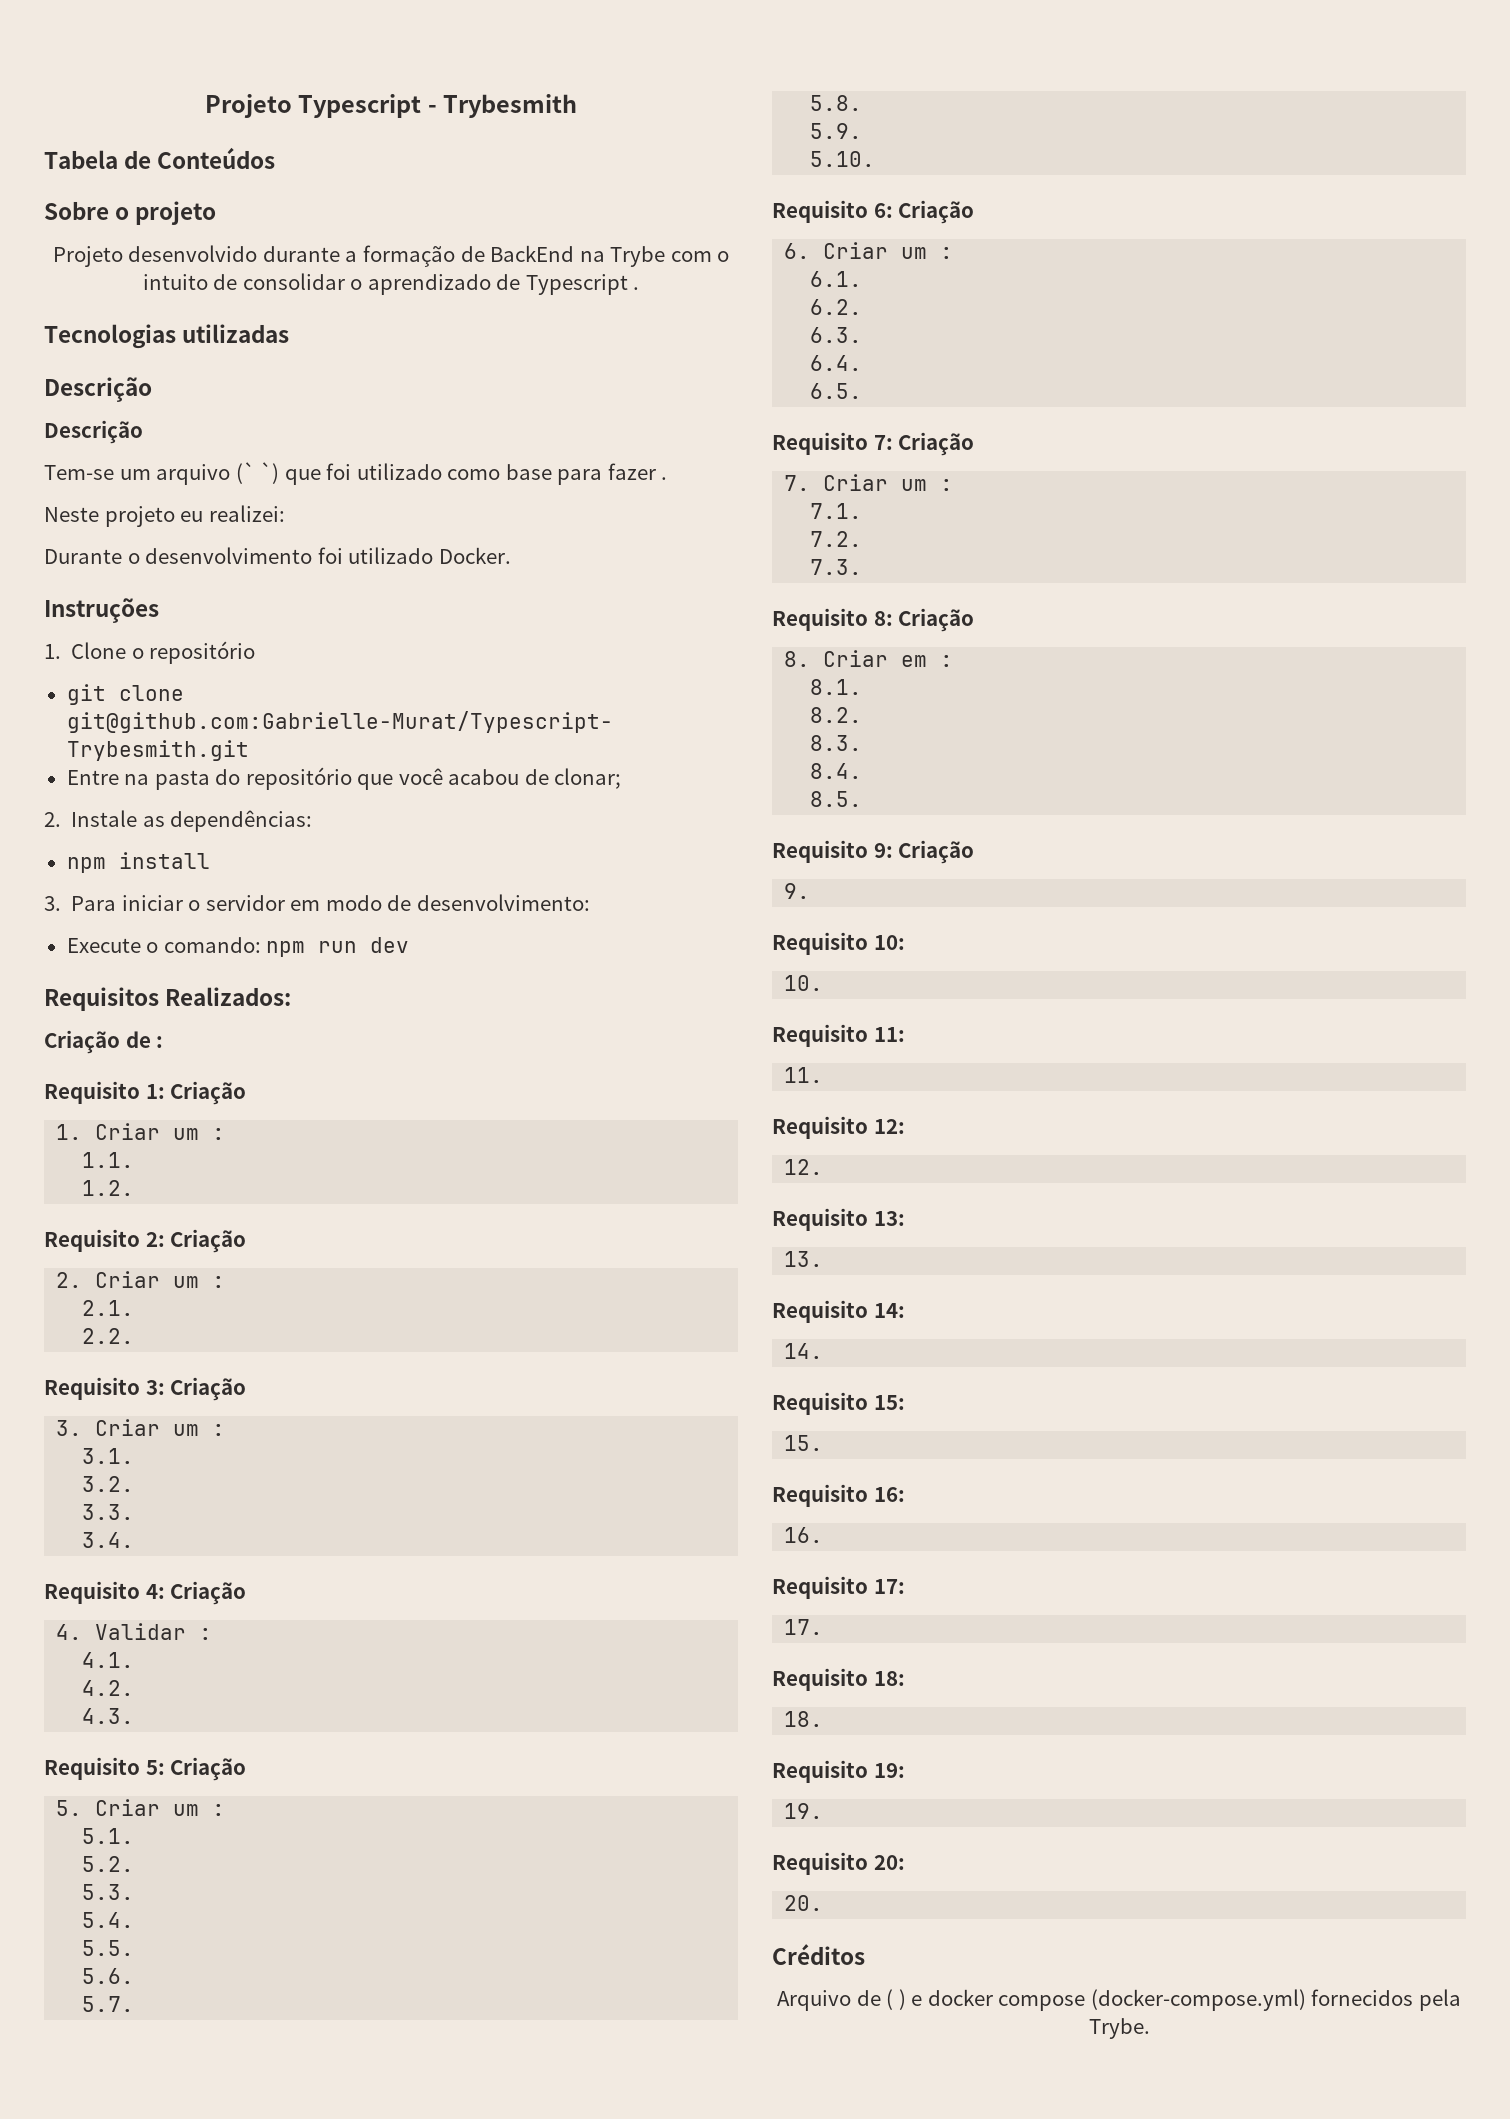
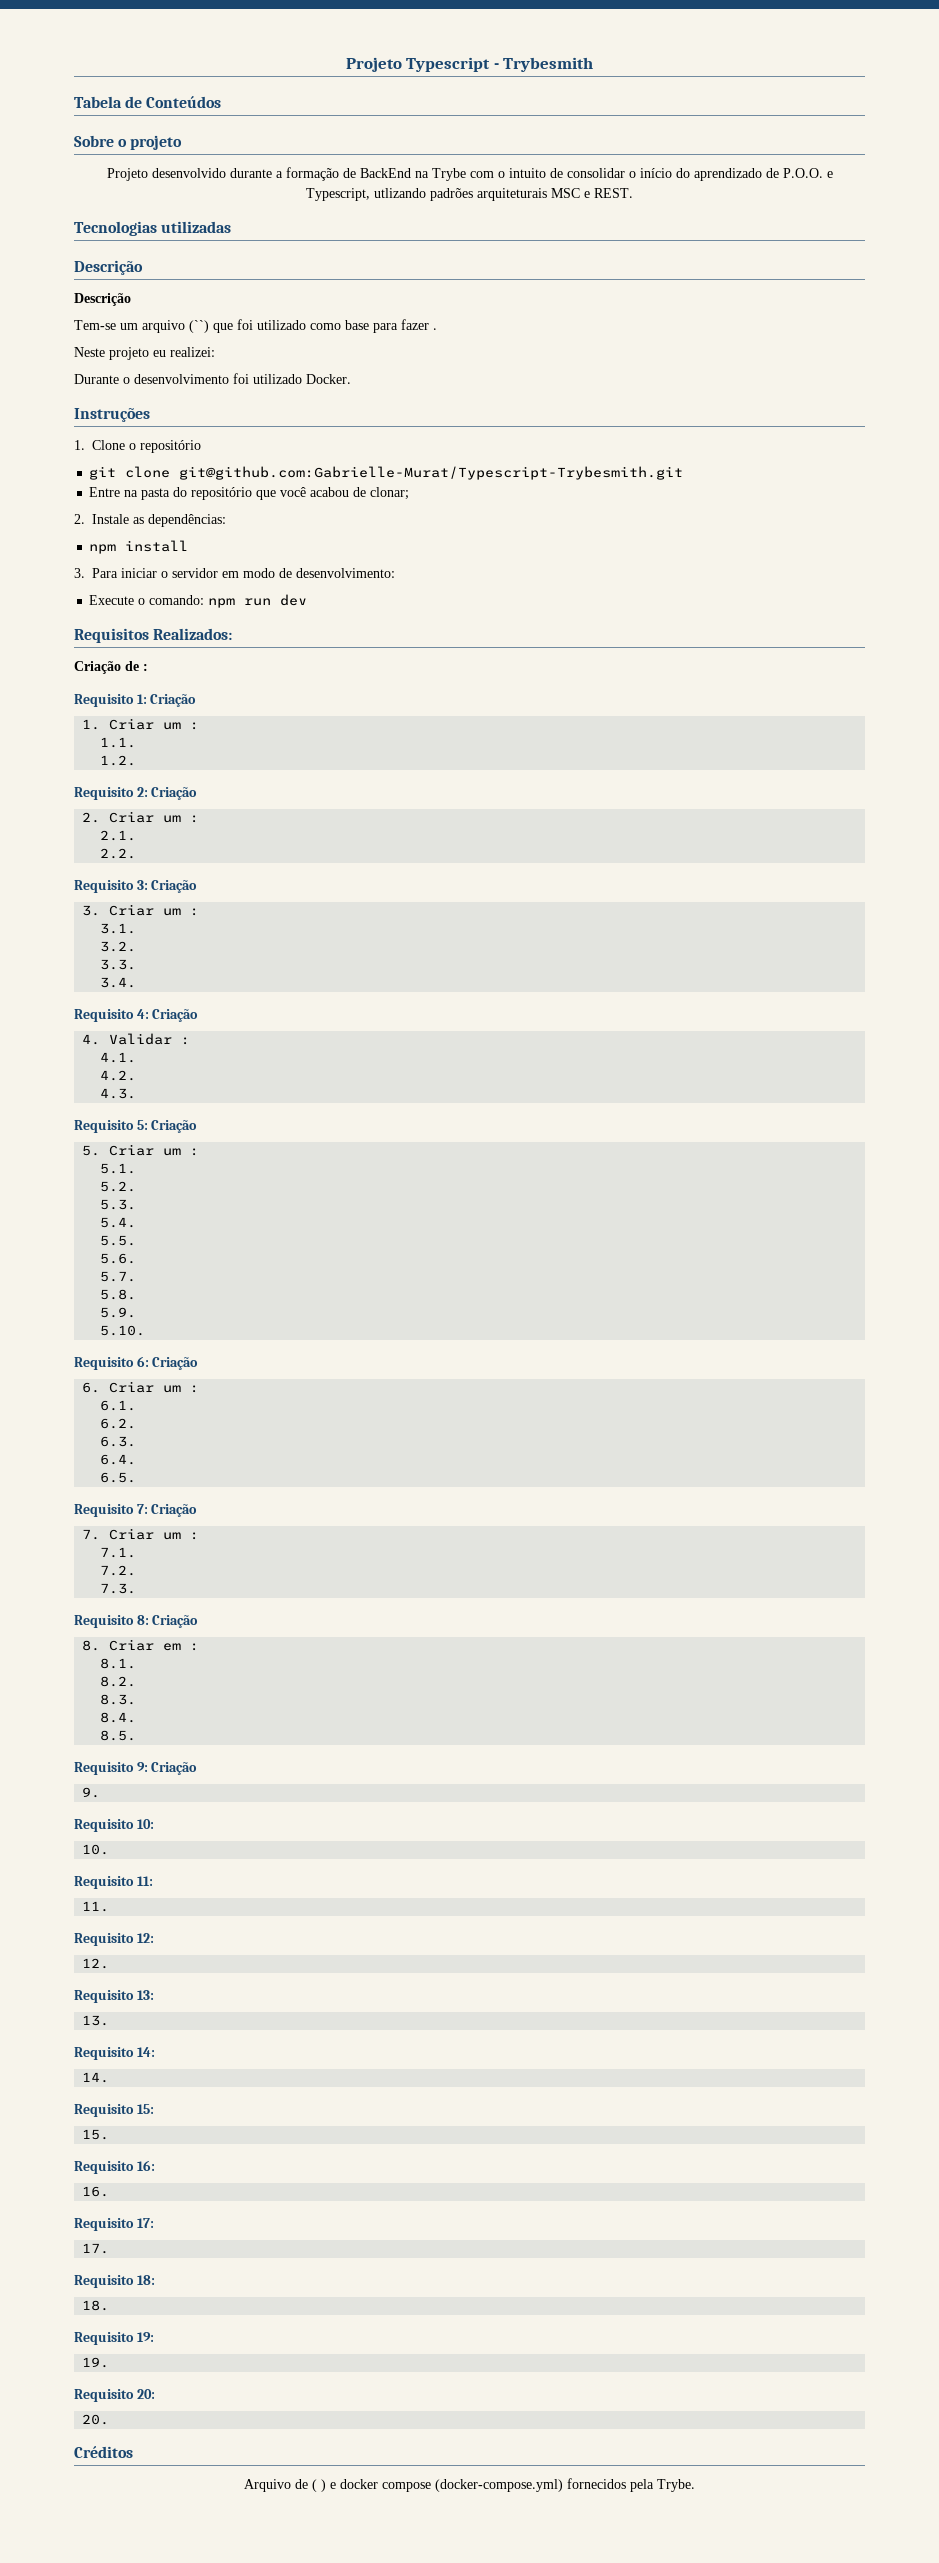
- Projeto desenvolvido durante a formação de BackEnd na Trybe com o intuito de consolidar o aprendizado de Typescript .
+ Projeto desenvolvido durante a formação de BackEnd na Trybe com o intuito de consolidar o início do aprendizado de P.O.O. e Typescript, utlizando padrões arquiteturais MSC e REST.
- Tem-se um arquivo (` `) que foi utilizado como base para fazer .
+ Tem-se um arquivo (``) que foi utilizado como base para fazer .

